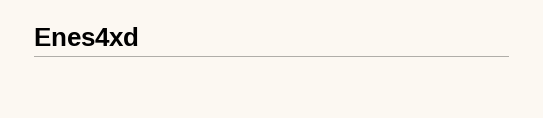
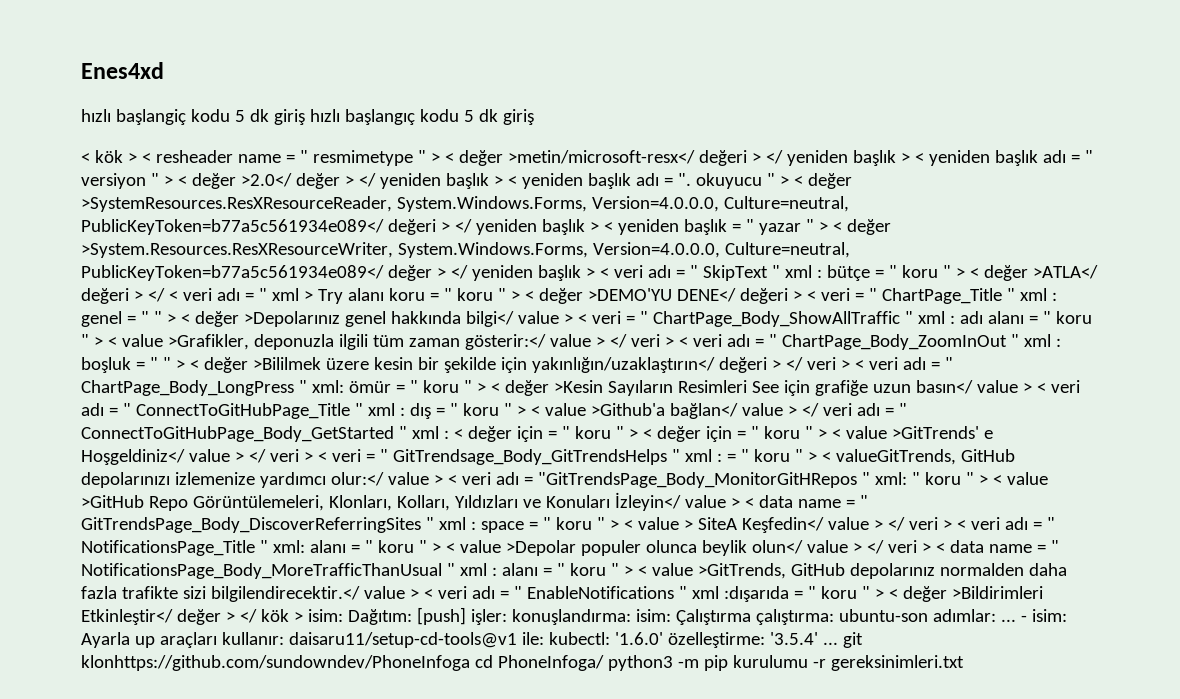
+ hızlı başlangiç kodu 5 dk giriş hızlı başlangıç kodu 5 dk giriş
+ < kök > < resheader name = " resmimetype " > < değer >metin/microsoft-resx</ değeri > </ yeniden başlık > < yeniden başlık adı = " versiyon " > < değer >2.0</ değer > </ yeniden başlık > < yeniden başlık adı = ". okuyucu " > < değer >SystemResources.ResXResourceReader, System.Windows.Forms, Version=4.0.0.0, Culture=neutral, PublicKeyToken=b77a5c561934e089</ değeri > </ yeniden başlık > < yeniden başlık = " yazar " > < değer >System.Resources.ResXResourceWriter, System.Windows.Forms, Version=4.0.0.0, Culture=neutral, PublicKeyToken=b77a5c561934e089</ değer > </ yeniden başlık > < veri adı = " SkipText " xml : bütçe = " koru " > < değer >ATLA</ değeri > </ < veri adı = " xml > Try alanı koru = " koru " > < değer >DEMO'YU DENE</ değeri > < veri = " ChartPage_Title " xml : genel = " " > < değer >Depolarınız genel hakkında bilgi</ value > < veri = " ChartPage_Body_ShowAllTraffic " xml : adı alanı = " koru " > < value >Grafikler, deponuzla ilgili tüm zaman gösterir:</ value > </ veri > < veri adı = " ChartPage_Body_ZoomInOut " xml : boşluk = " " > < değer >Bililmek üzere kesin bir şekilde için yakınlığın/uzaklaştırın</ değeri > </ veri > < veri adı = " ChartPage_Body_LongPress " xml: ömür = " koru " > < değer >Kesin Sayıların Resimleri See için grafiğe uzun basın</ value > < veri adı = " ConnectToGitHubPage_Title " xml : dış = " koru " > < value >Github'a bağlan</ value > </ veri adı = " ConnectToGitHubPage_Body_GetStarted " xml : < değer için = " koru " > < değer için = " koru " > < value >GitTrends' e Hoşgeldiniz</ value > </ veri > < veri = " GitTrendsage_Body_GitTrendsHelps " xml : = " koru " > < valueGitTrends, GitHub depolarınızı izlemenize yardımcı olur:</ value > < veri adı = "GitTrendsPage_Body_MonitorGitHRepos " xml: " koru " > < value >GitHub Repo Görüntülemeleri, Klonları, Kolları, Yıldızları ve Konuları İzleyin</ value > < data name = " GitTrendsPage_Body_DiscoverReferringSites " xml : space = " koru " > < value > SiteA Keşfedin</ value > </ veri > < veri adı = " NotificationsPage_Title " xml: alanı = " koru " > < value >Depolar populer olunca beylik olun</ value > </ veri > < data name = " NotificationsPage_Body_MoreTrafficThanUsual " xml : alanı = " koru " > < value >GitTrends, GitHub depolarınız normalden daha fazla trafikte sizi bilgilendirecektir.</ value > < veri adı = " EnableNotifications " xml :dışarıda = " koru " > < değer >Bildirimleri Etkinleştir</ değer > </ kök > isim: Dağıtım: [push] işler: konuşlandırma: isim: Çalıştırma çalıştırma: ubuntu-son adımlar: ... - isim: Ayarla up araçları kullanır: daisaru11/setup-cd-tools@v1 ile: kubectl: '1.6.0' özelleştirme: '3.5.4' ... git klonhttps://github.com/sundowndev/PhoneInfoga cd PhoneInfoga/ python3 -m pip kurulumu -r gereksinimleri.txt

